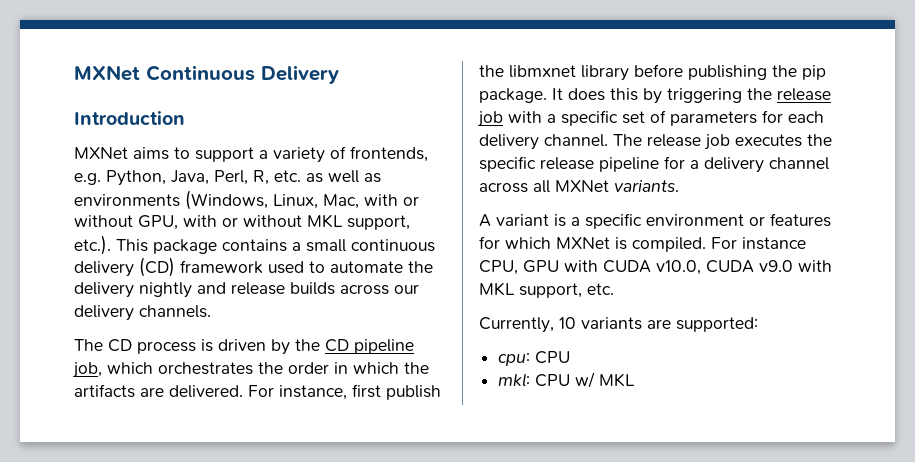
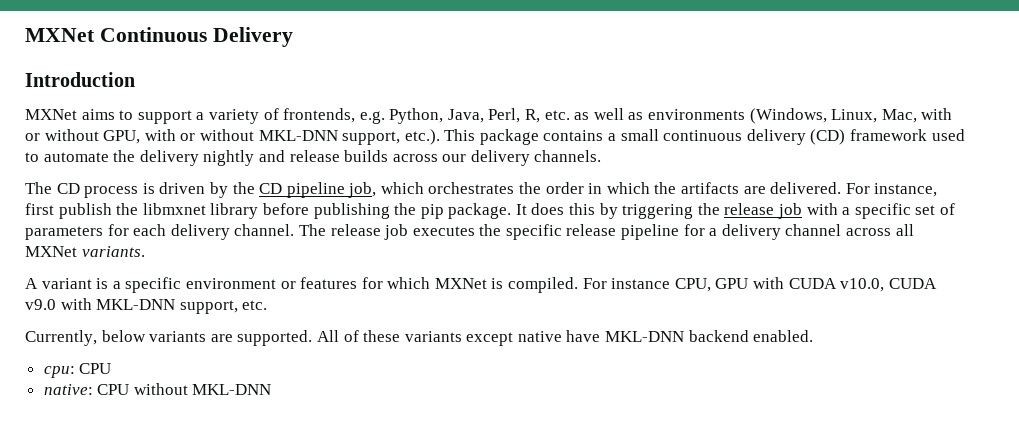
- MXNet aims to support a variety of frontends, e.g. Python, Java, Perl, R, etc. as well as environments (Windows, Linux, Mac, with or without GPU, with or without MKL support, etc.). This package contains a small continuous delivery (CD) framework used to automate the delivery nightly and release builds across our delivery channels.
+ MXNet aims to support a variety of frontends, e.g. Python, Java, Perl, R, etc. as well as environments (Windows, Linux, Mac, with or without GPU, with or without MKL-DNN support, etc.). This package contains a small continuous delivery (CD) framework used to automate the delivery nightly and release builds across our delivery channels.
- For instance CPU, GPU with CUDA v10.0, CUDA v9.0 with MKL support, etc.
+ For instance CPU, GPU with CUDA v10.0, CUDA v9.0 with MKL-DNN support, etc.
- Currently, 10 variants are supported:
+ Currently, below variants are supported. All of these variants except native have MKL-DNN backend enabled.
  cpu: CPU
- mkl: CPU w/ MKL
+ native: CPU without MKL-DNN

